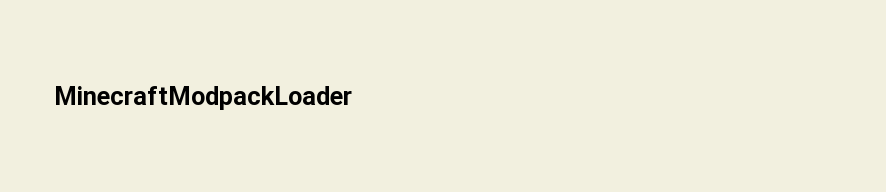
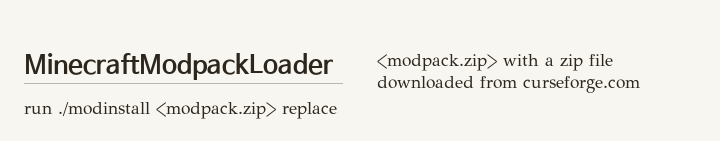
+ run ./modinstall <modpack.zip> replace <modpack.zip> with a zip file downloaded from curseforge.com

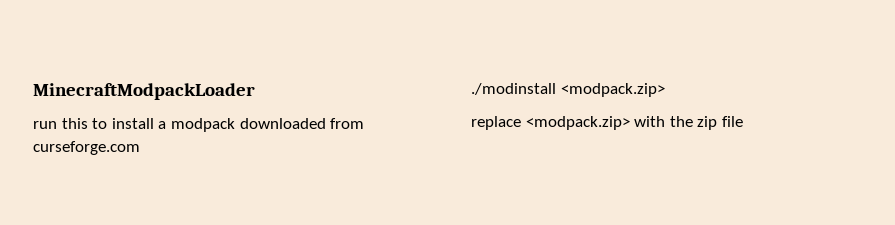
- run ./modinstall <modpack.zip> replace <modpack.zip> with a zip file downloaded from curseforge.com
+ run this to install a modpack downloaded from curseforge.com
+ ./modinstall <modpack.zip>
+ replace <modpack.zip> with the zip file

